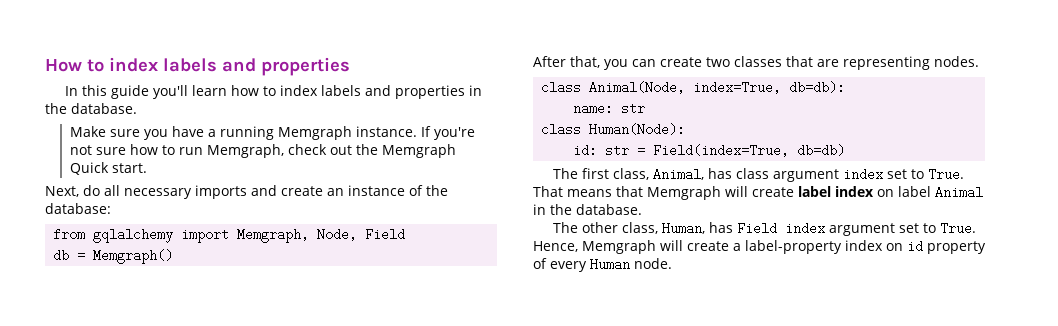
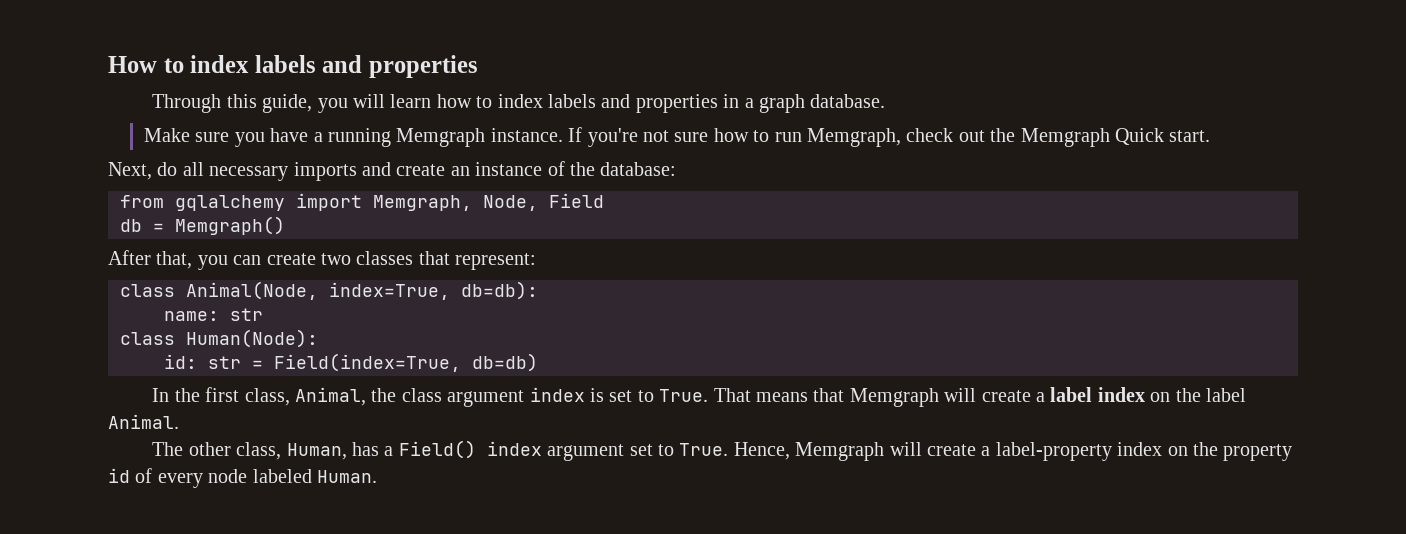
- In this guide you'll learn how to index labels and properties in the database.
+ Through this guide, you will learn how to index labels and properties in a graph database.
- After that, you can create two classes that are representing nodes.
+ After that, you can create two classes that represent:
- The first class, Animal, has class argument index set to True.
+ In the first class, Animal, the class argument index is set to True.
- That means that Memgraph will create label index on label Animal in the database.
+ That means that Memgraph will create a label index on the label Animal.
- The other class, Human, has Field index argument set to True.
+ The other class, Human, has a Field() index argument set to True.
- Hence, Memgraph will create a label-property index on id property of every Human node.
+ Hence, Memgraph will create a label-property index on the property id of every node labeled Human.

